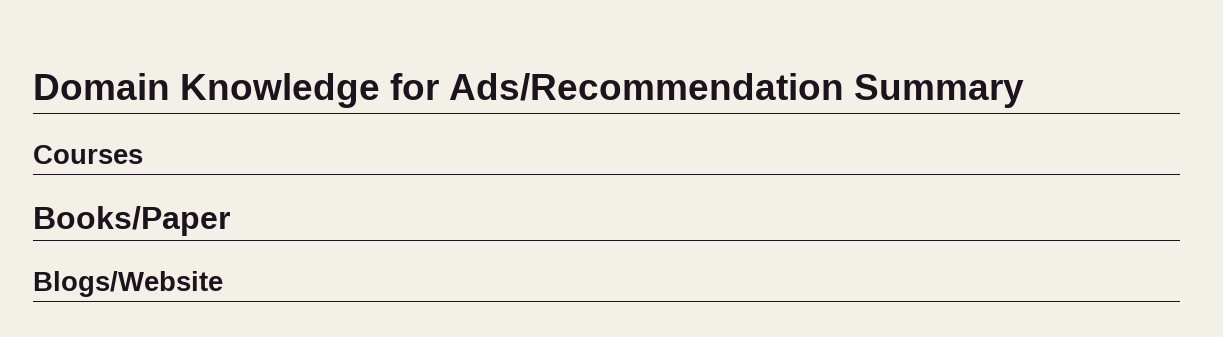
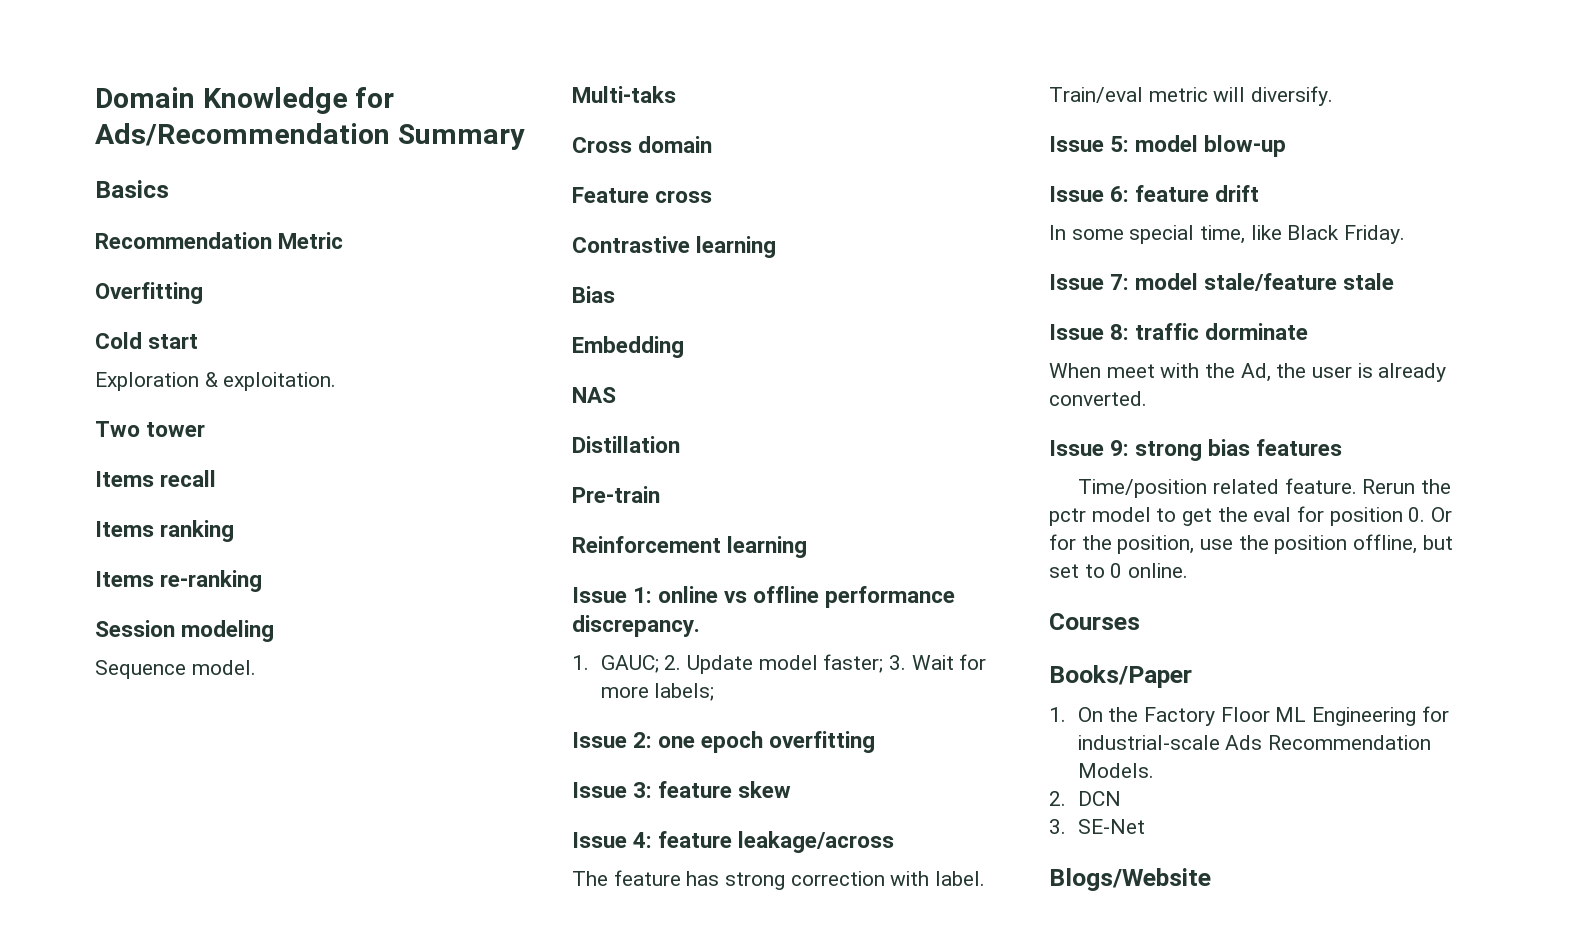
+ Basics
+ Recommendation Metric
+ Overfitting
+ Cold start
+ Exploration & exploitation.
+ Two tower
+ Items recall
+ Items ranking
+ Items re-ranking
+ Session modeling
+ Sequence model.
+ Multi-taks
+ Cross domain
+ Feature cross
+ Contrastive learning
+ Bias
+ Embedding
+ NAS
+ Distillation
+ Pre-train
+ Reinforcement learning
+ Issue 1: online vs offline performance discrepancy.
+ 1. GAUC; 2. Update model faster; 3. Wait for more labels;
+ Issue 2: one epoch overfitting
+ Issue 3: feature skew
+ Issue 4: feature leakage/across
+ The feature has strong correction with label. Train/eval metric will diversify.
+ Issue 5: model blow-up
+ Issue 6: feature drift
+ In some special time, like Black Friday.
+ Issue 7: model stale/feature stale
+ Issue 8: traffic dorminate
+ When meet with the Ad, the user is already converted.
+ Issue 9: strong bias features
+ Time/position related feature. Rerun the pctr model to get the eval for position 0. Or for the position, use the position offline, but set to 0 online.
  Courses
  Books/Paper
+ 1. On the Factory Floor ML Engineering for industrial-scale Ads Recommendation Models.
+ 2. DCN
+ 3. SE-Net

